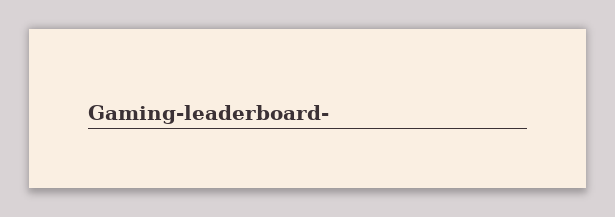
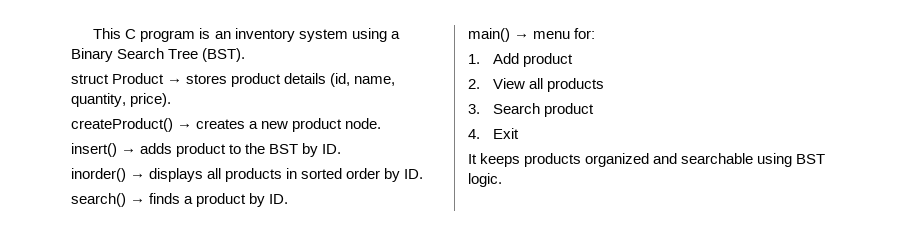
- Gaming-leaderboard-
+ This C program is an inventory system using a Binary Search Tree (BST).
+ struct Product → stores product details (id, name, quantity, price).
+ createProduct() → creates a new product node.
+ insert() → adds product to the BST by ID.
+ inorder() → displays all products in sorted order by ID.
+ search() → finds a product by ID.
+ main() → menu for:
+ 1. Add product
+ 2. View all products
+ 3. Search product
+ 4. Exit
+ It keeps products organized and searchable using BST logic.

